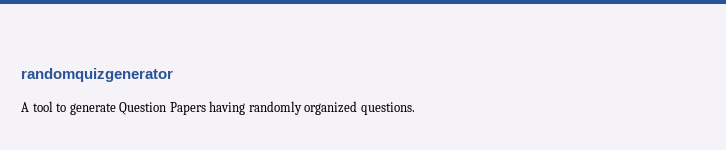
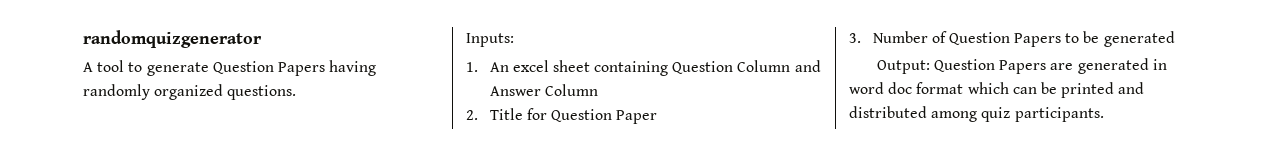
+ Inputs:
+ 1. An excel sheet containing Question Column and Answer Column
+ 2. Title for Question Paper
+ 3. Number of Question Papers to be generated
+ Output: Question Papers are generated in word doc format which can be printed and distributed among quiz participants.

